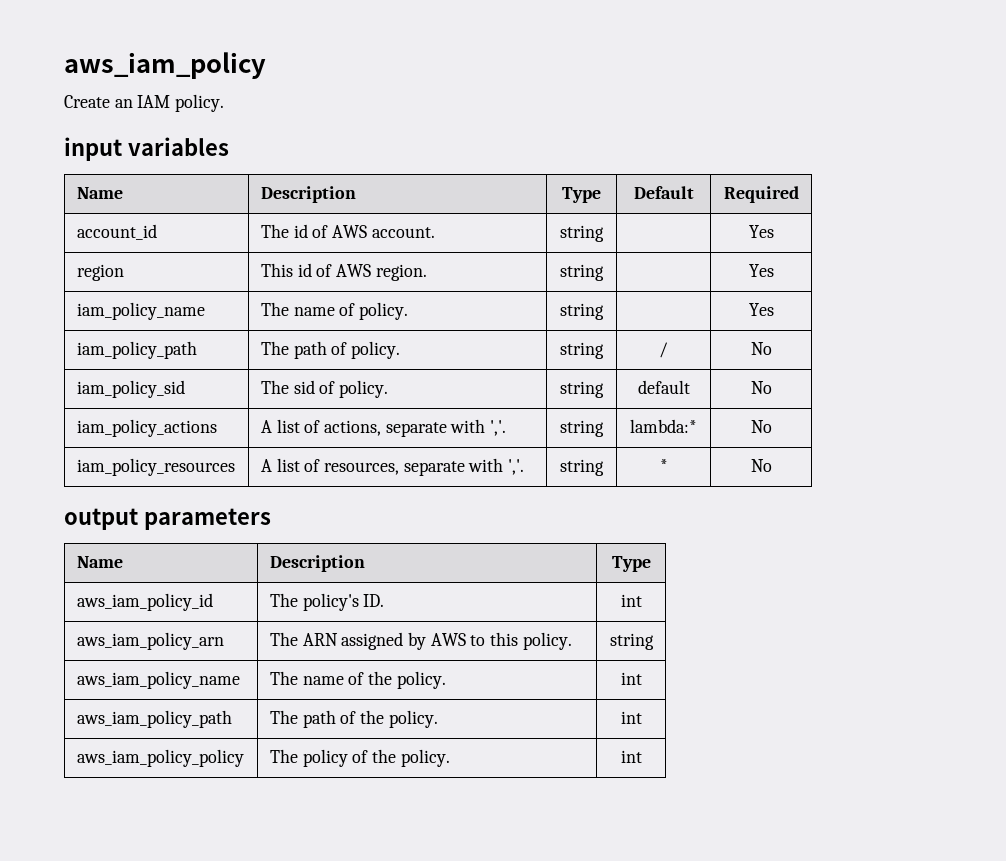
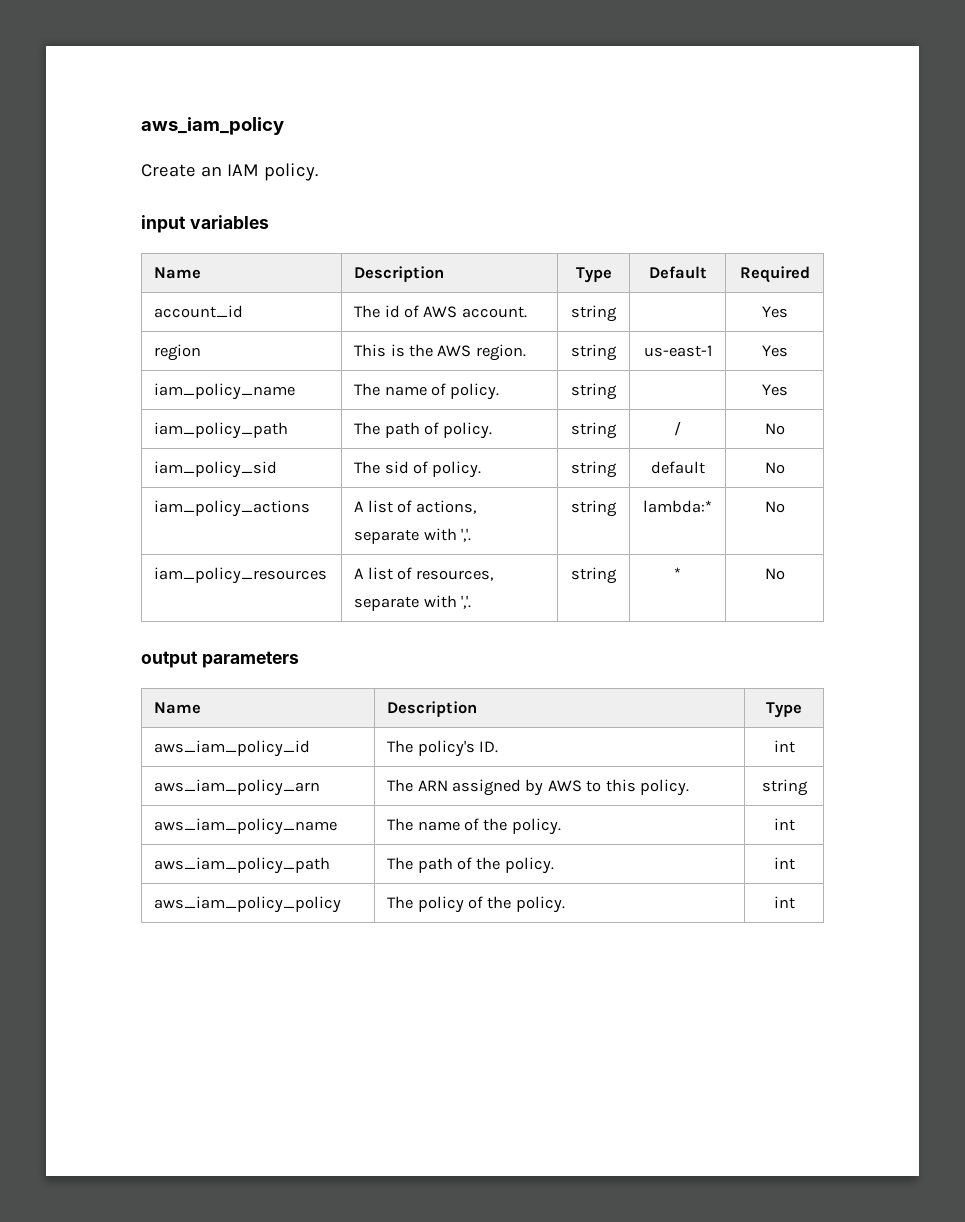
- region | This id of AWS region. | string | | Yes
+ region | This is the AWS region. | string | us-east-1 | Yes

